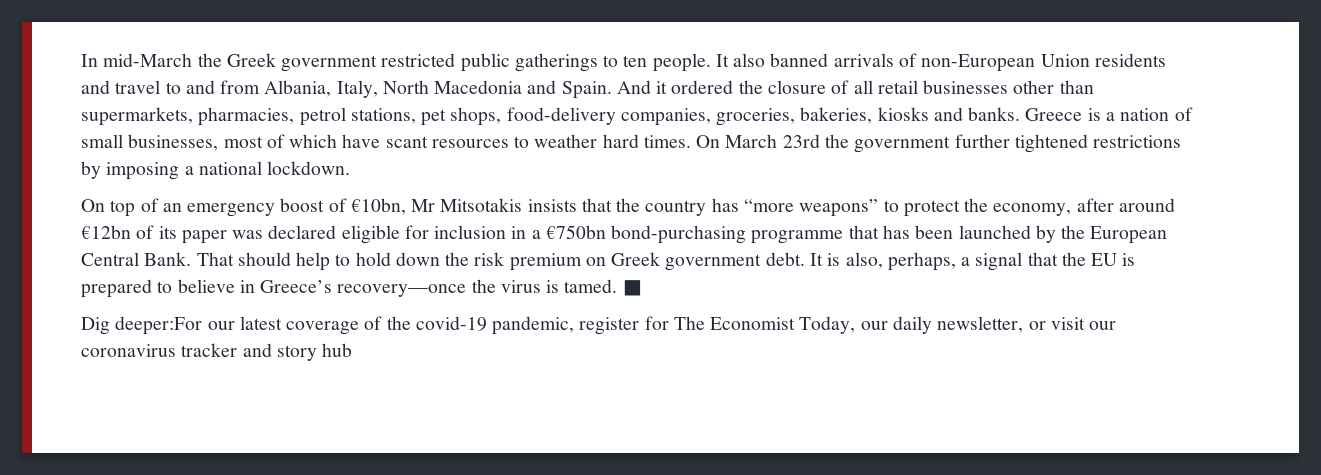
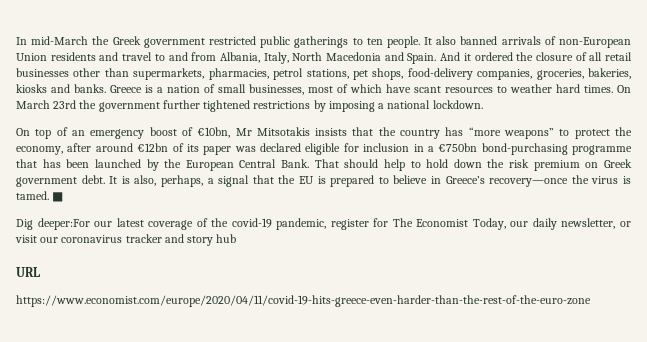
+ URL
+ https://www.economist.com/europe/2020/04/11/covid-19-hits-greece-even-harder-than-the-rest-of-the-euro-zone

